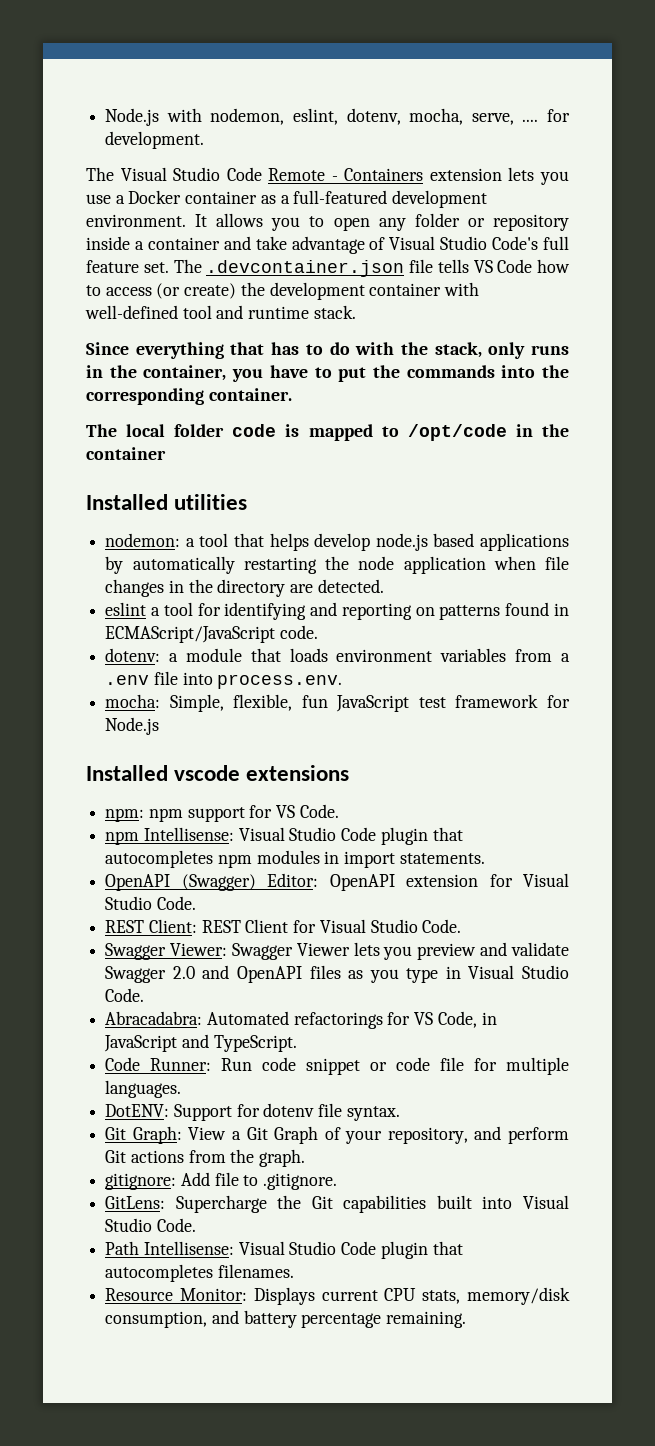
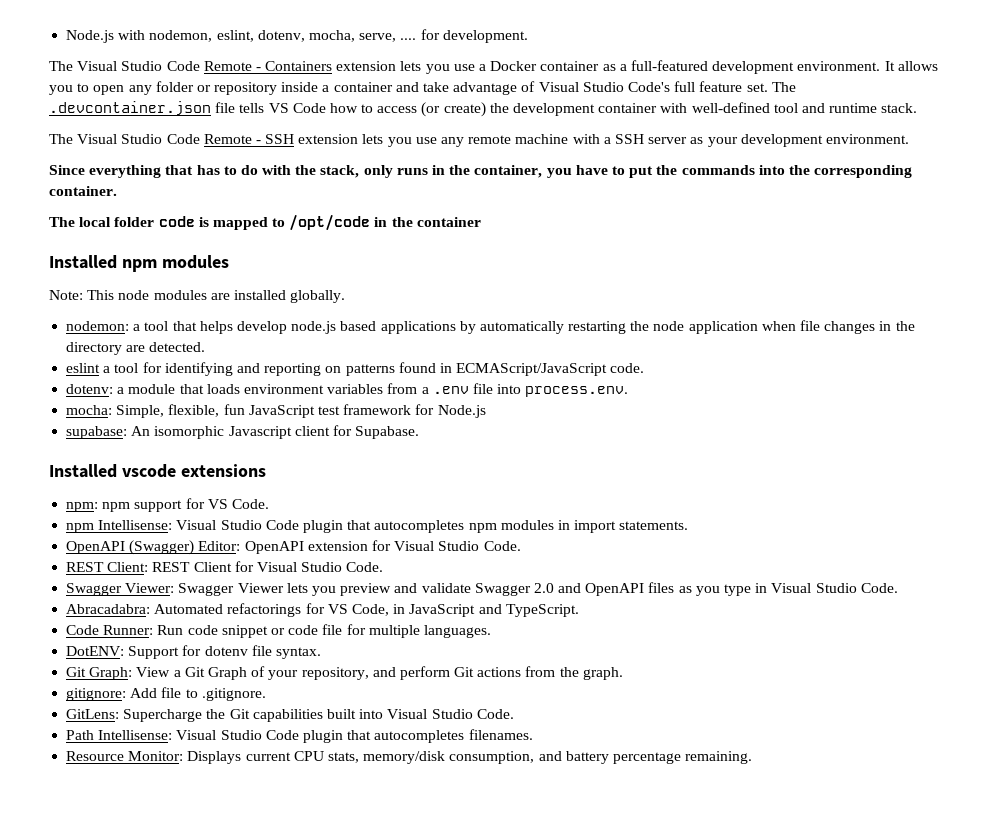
+ The Visual Studio Code Remote - SSH extension lets you use any remote machine with a SSH server as your development environment.
- Installed utilities
+ Installed npm modules
+ Note: This node modules are installed globally.
+ supabase: An isomorphic Javascript client for Supabase.

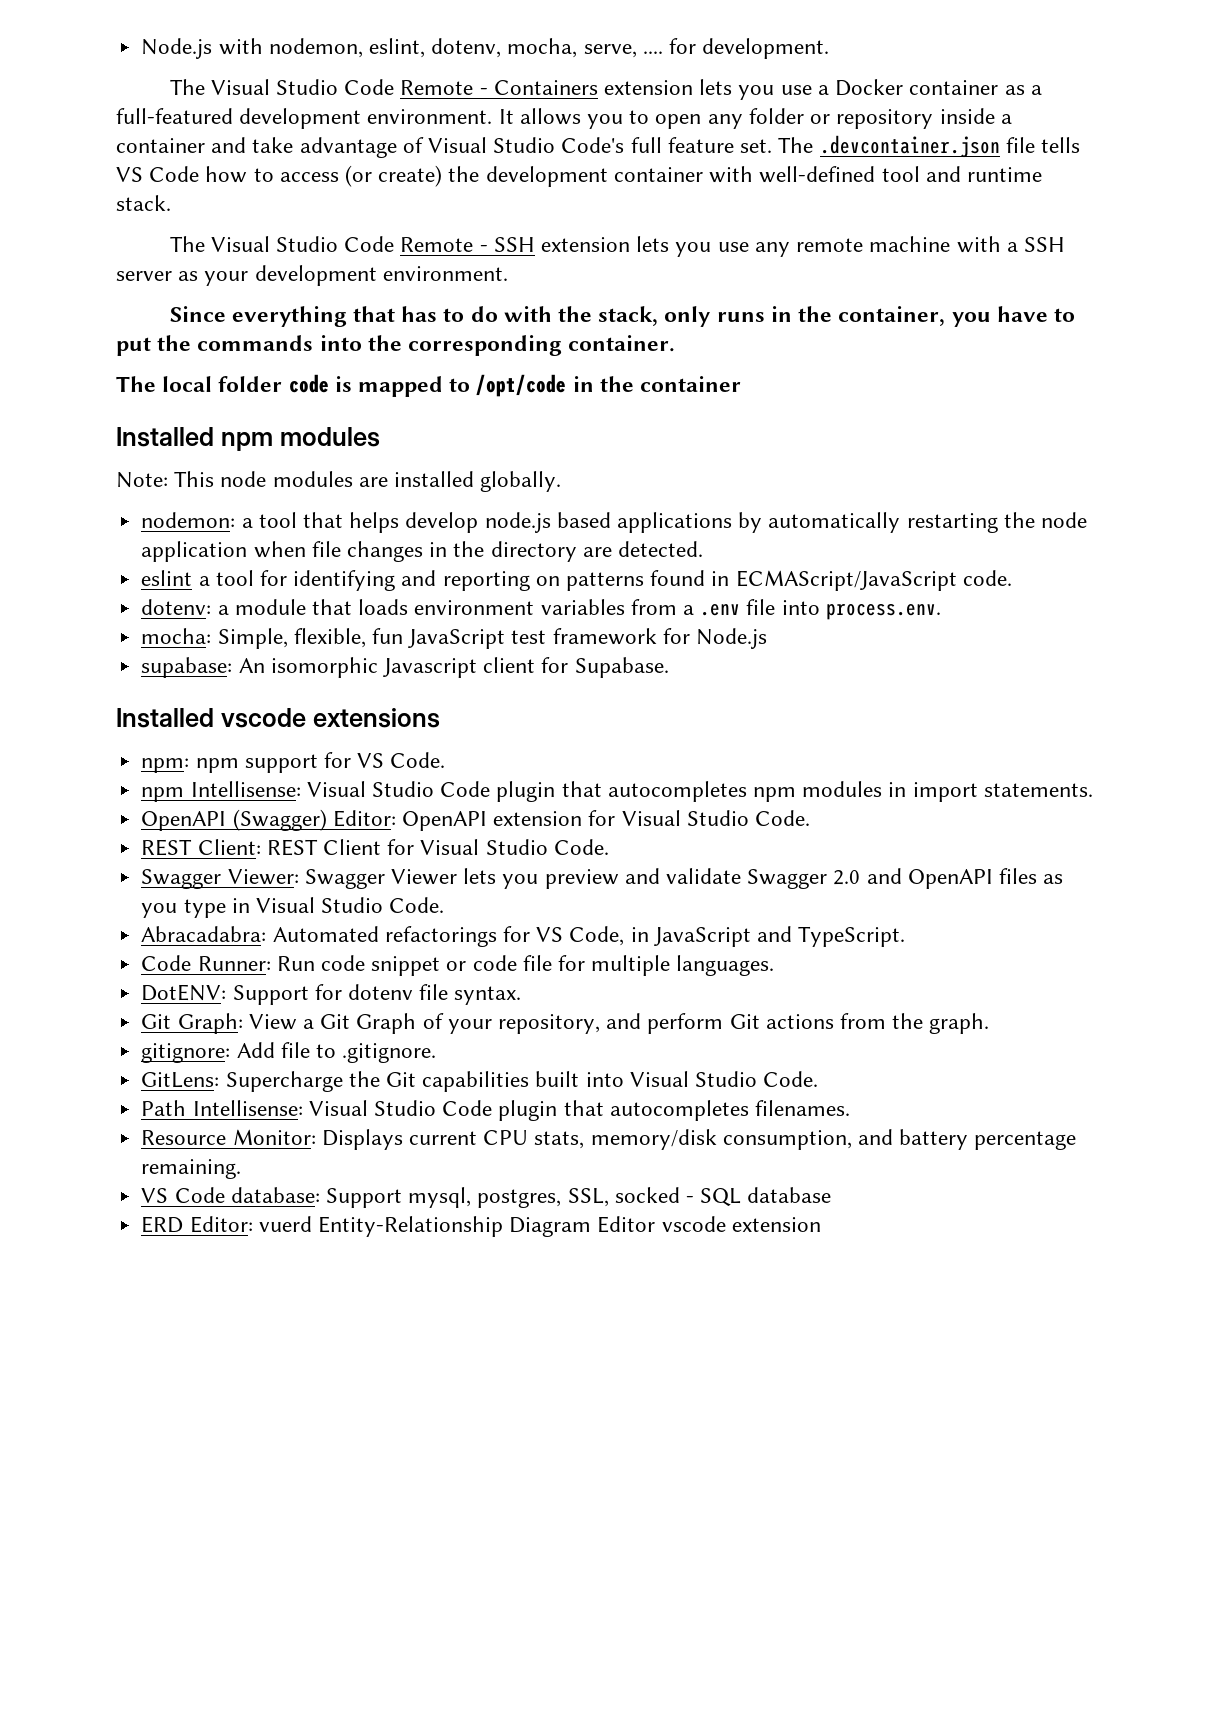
+ VS Code database: Support mysql, postgres, SSL, socked - SQL database
+ ERD Editor: vuerd Entity-Relationship Diagram Editor vscode extension

